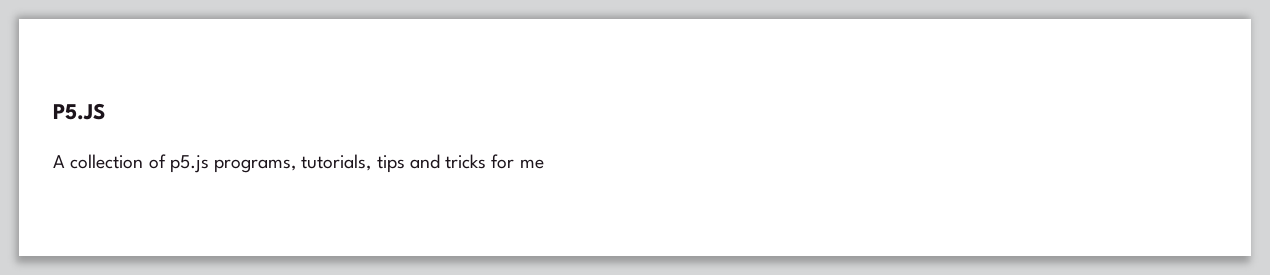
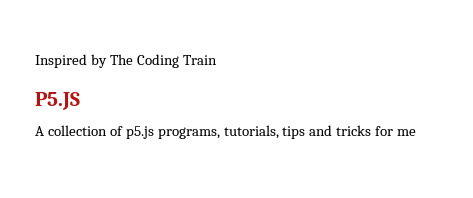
+ Inspired by The Coding Train

